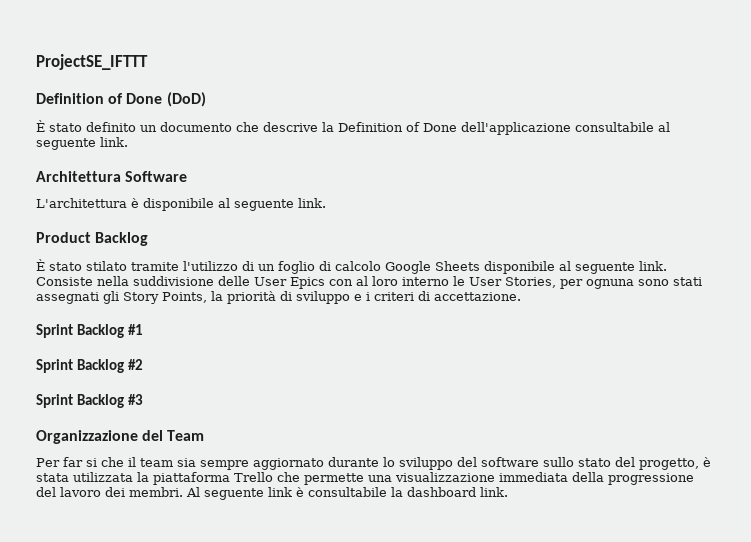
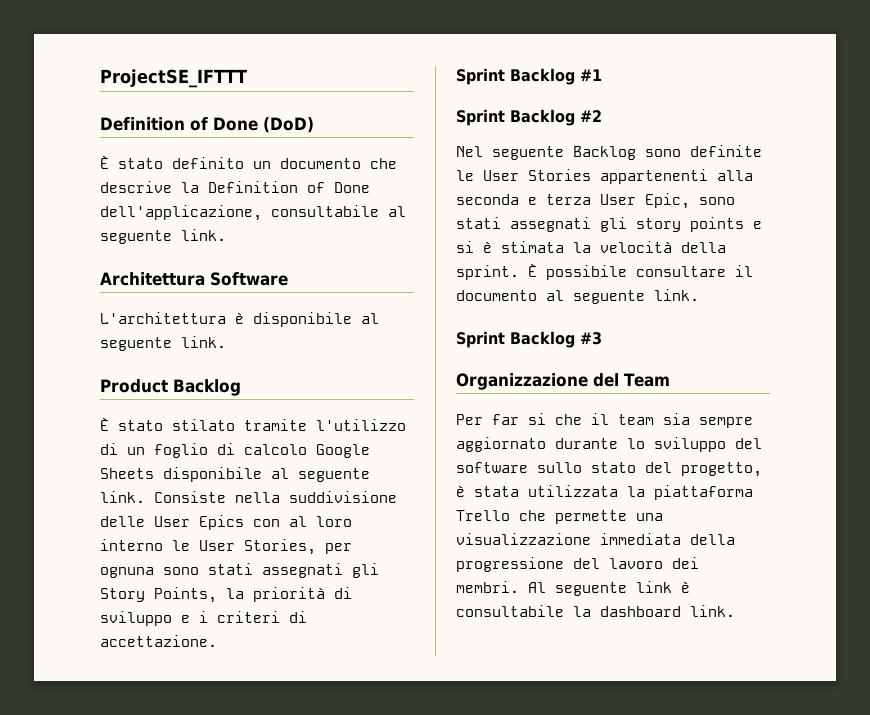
- È stato definito un documento che descrive la Definition of Done dell'applicazione consultabile al seguente link.
+ È stato definito un documento che descrive la Definition of Done dell'applicazione, consultabile al seguente link.
+ Nel seguente Backlog sono definite le User Stories appartenenti alla seconda e terza User Epic, sono stati assegnati gli story points e si è stimata la velocità della sprint. È possibile consultare il documento al seguente link.

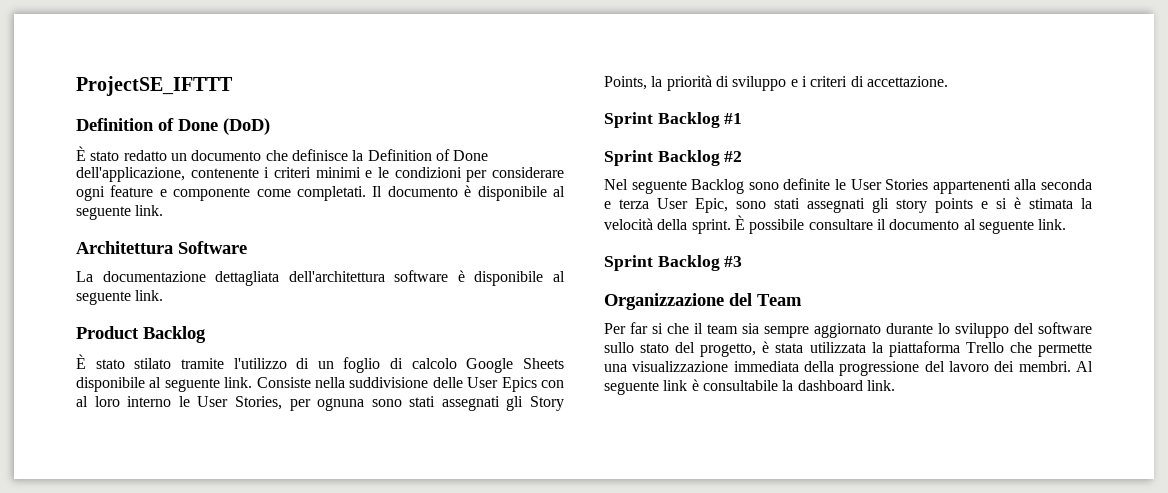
- È stato definito un documento che descrive la Definition of Done dell'applicazione, consultabile al seguente link.
+ È stato redatto un documento che definisce la Definition of Done dell'applicazione, contenente i criteri minimi e le condizioni per considerare ogni feature e componente come completati. Il documento è disponibile al seguente link.
- L'architettura è disponibile al seguente link.
+ La documentazione dettagliata dell'architettura software è disponibile al seguente link.

